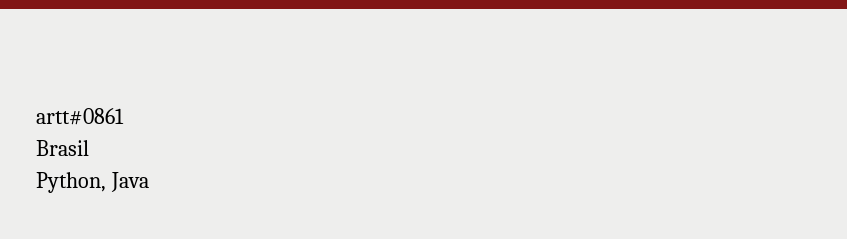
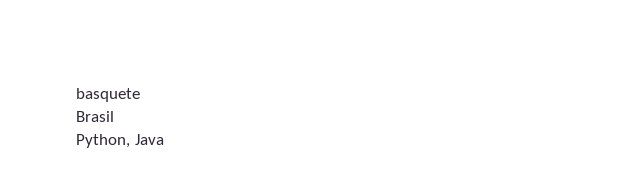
- artt#0861
+ basquete

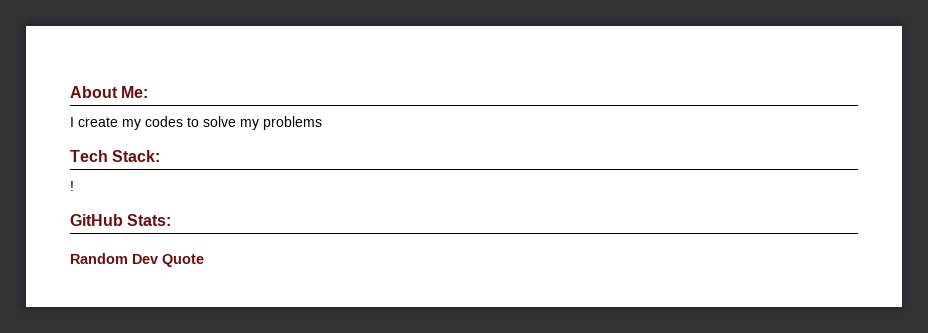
- basquete
- Brasil
- Python, Java
+ About Me:
+ I create my codes to solve my problems
+ Tech Stack:
+ !
+ GitHub Stats:
+ Random Dev Quote

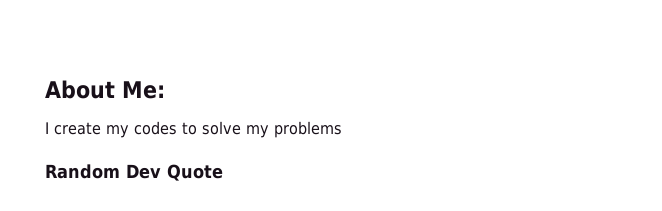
- Tech Stack:
- !
- GitHub Stats:

